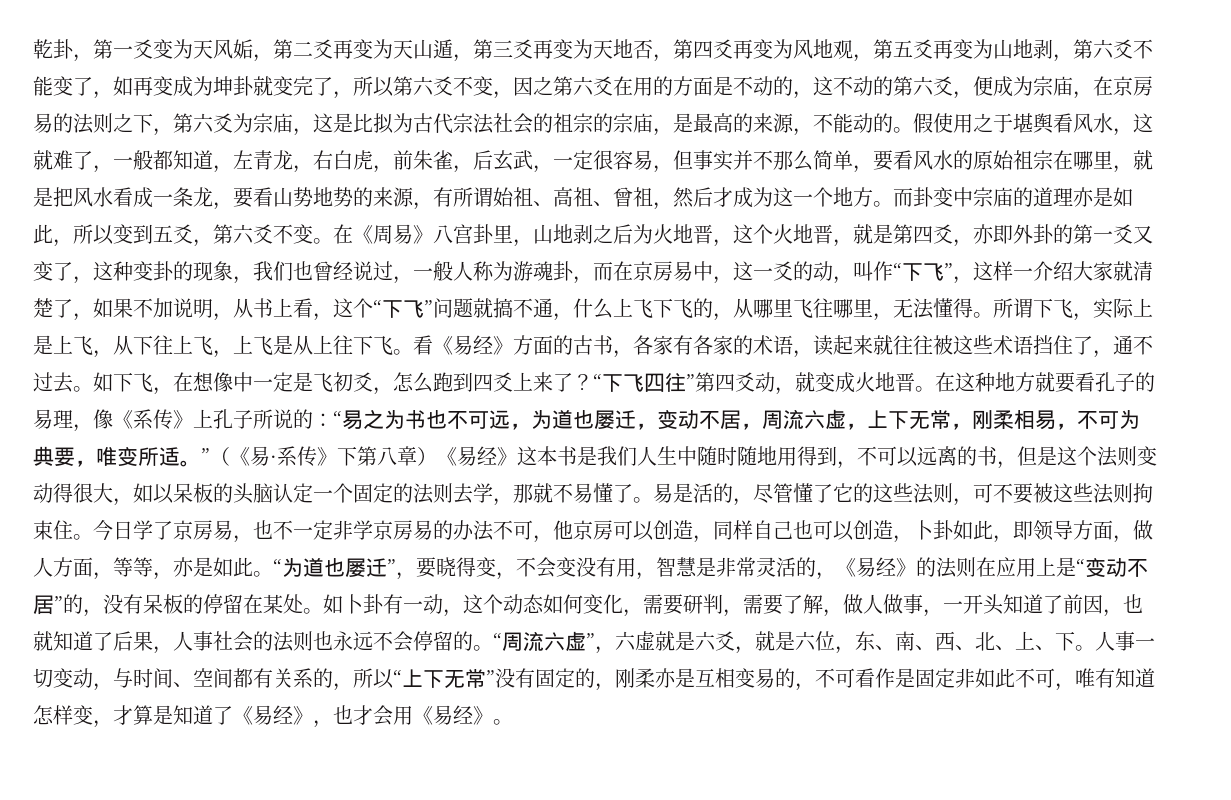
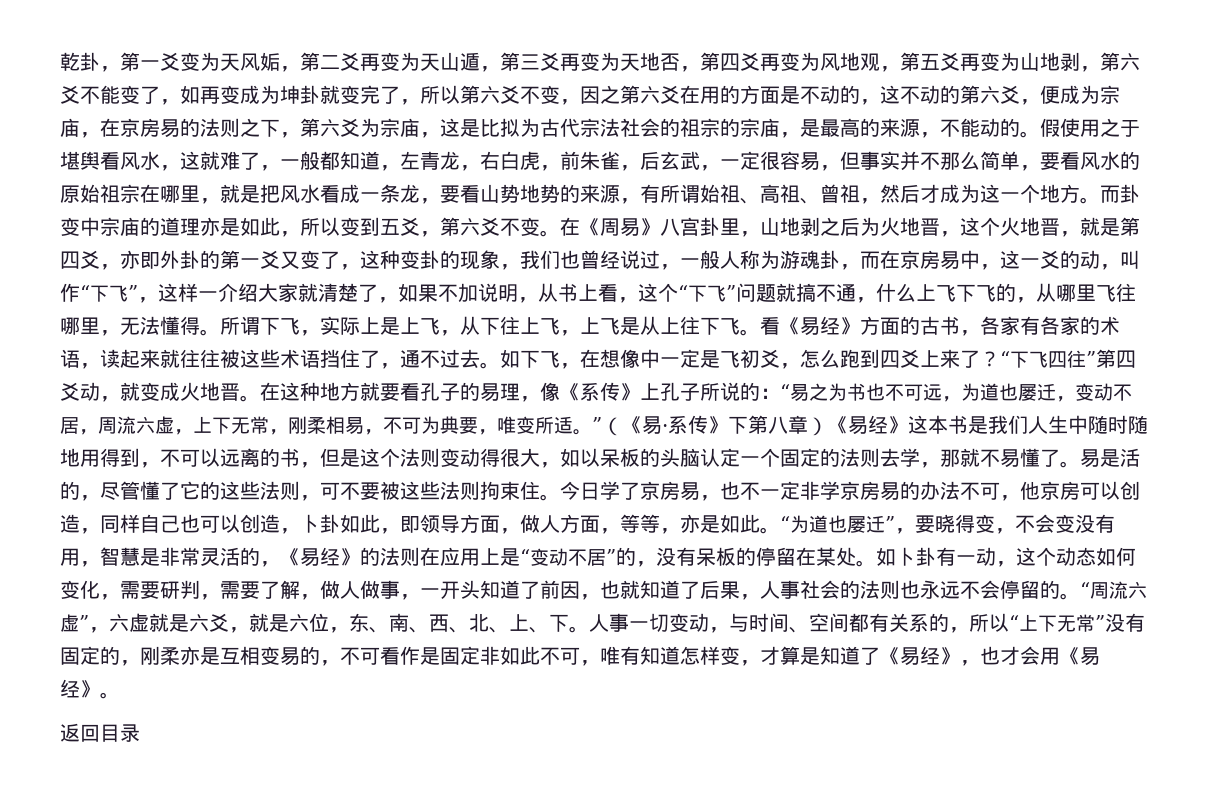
+ 返回目录

